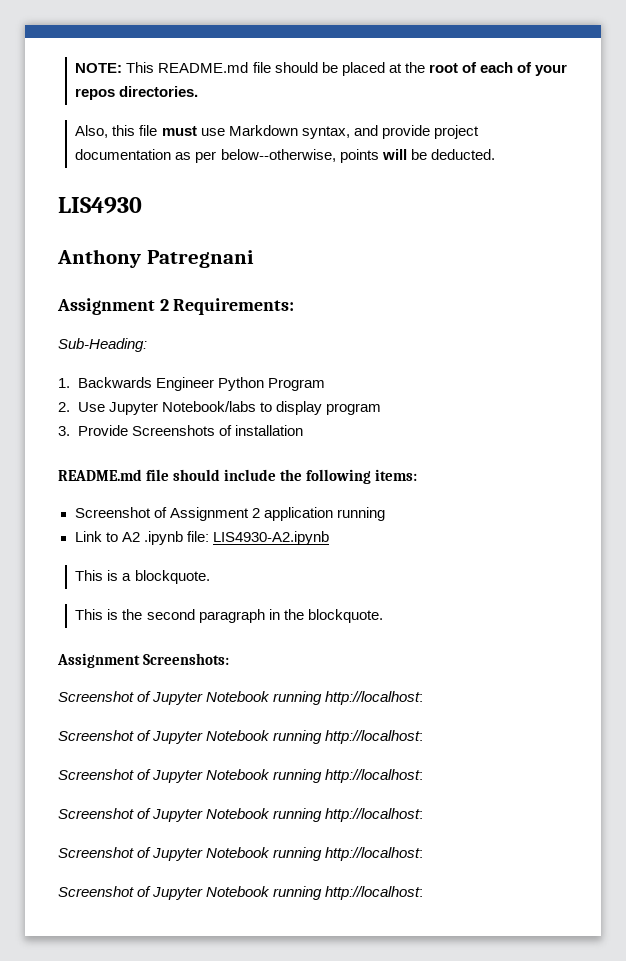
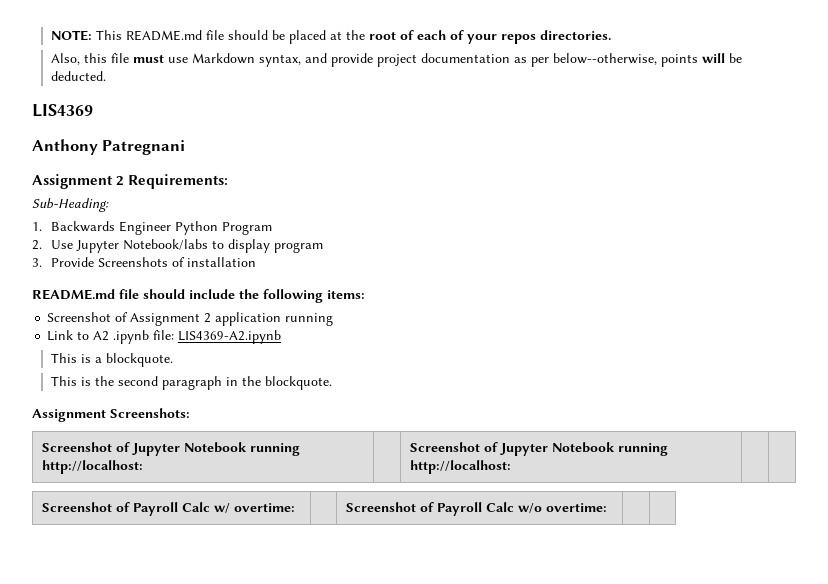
- LIS4930
+ LIS4369
- Link to A2 .ipynb file: LIS4930-A2.ipynb
+ Link to A2 .ipynb file: LIS4369-A2.ipynb
  Assignment Screenshots:
- Screenshot of Jupyter Notebook running http://localhost:
- Screenshot of Jupyter Notebook running http://localhost:
- Screenshot of Jupyter Notebook running http://localhost:
- Screenshot of Jupyter Notebook running http://localhost:
- Screenshot of Jupyter Notebook running http://localhost:
- Screenshot of Jupyter Notebook running http://localhost:
+ Screenshot of Jupyter Notebook running http://localhost: | | Screenshot of Jupyter Notebook running http://localhost: | |
+ Screenshot of Payroll Calc w/ overtime: | | Screenshot of Payroll Calc w/o overtime: | |

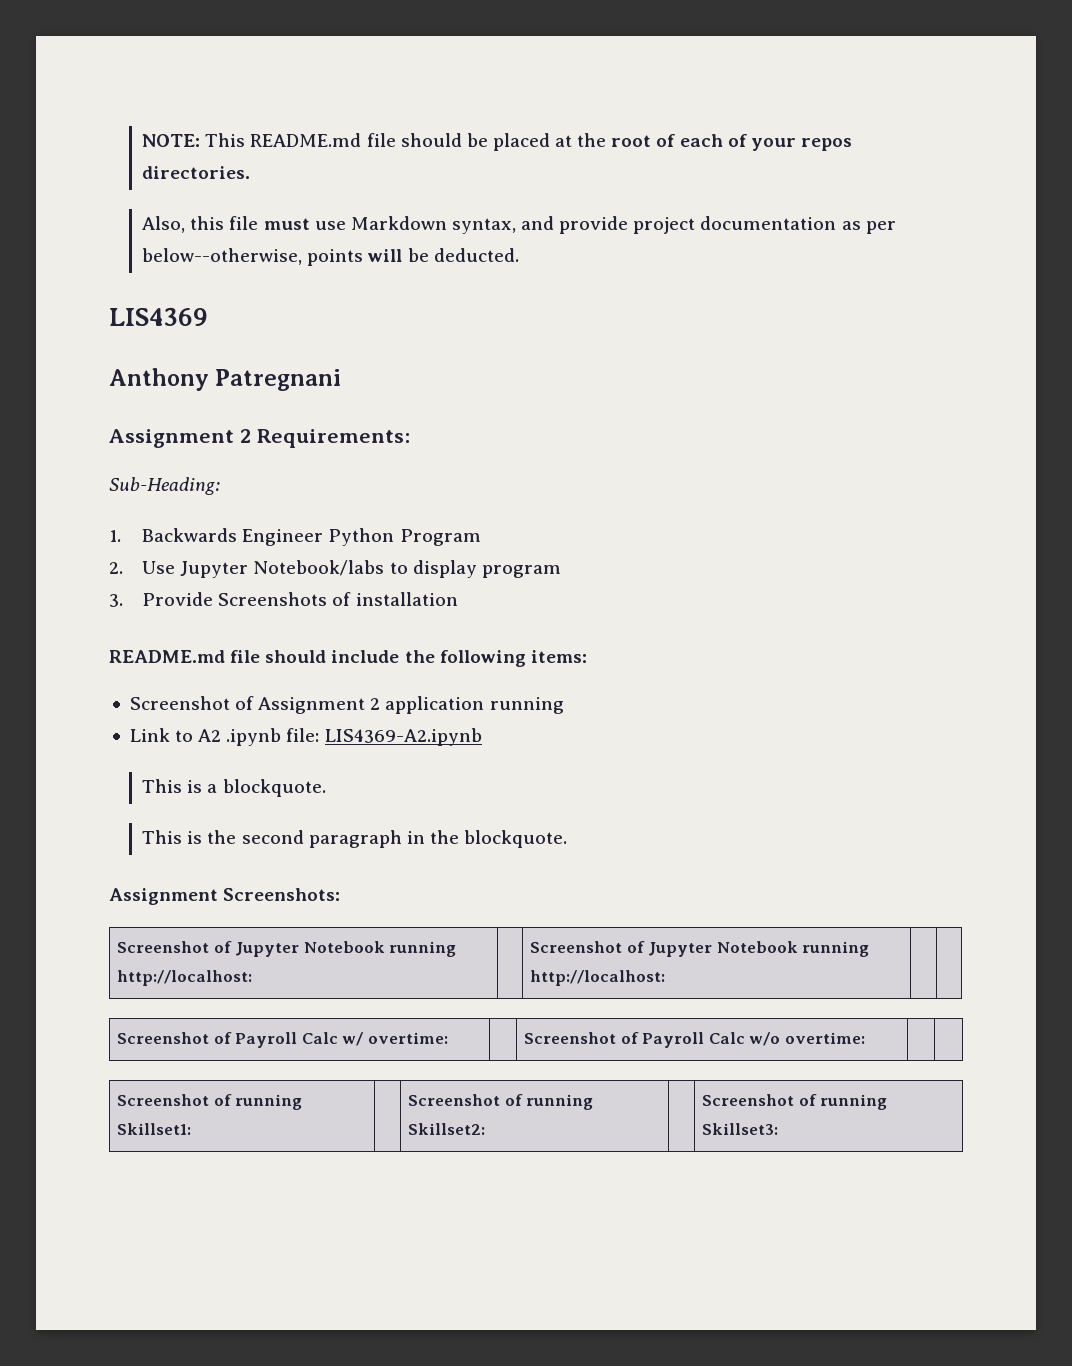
+ Screenshot of running Skillset1: | | Screenshot of running Skillset2: | | Screenshot of running Skillset3:

